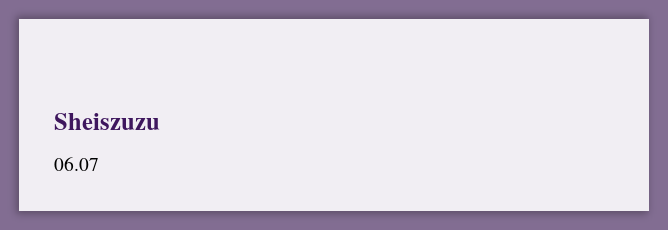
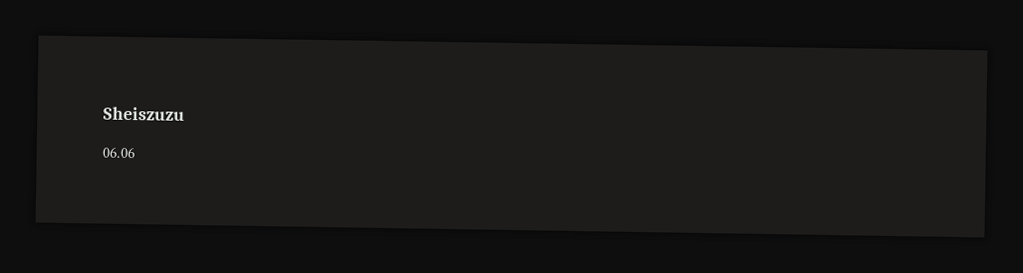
- 06.07
+ 06.06

